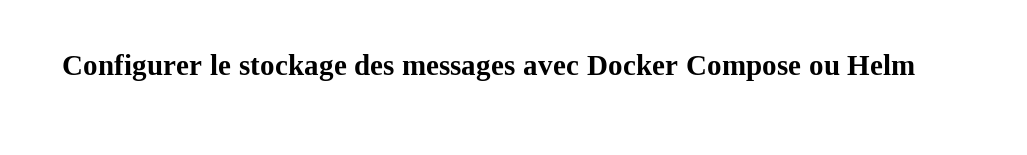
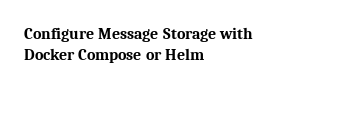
- Configurer le stockage des messages avec Docker Compose ou Helm
+ Configure Message Storage with Docker Compose or Helm

